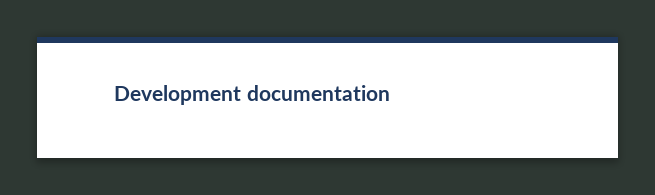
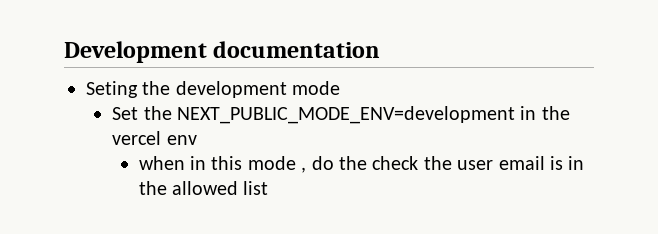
+ Seting the development mode
+ Set the NEXT_PUBLIC_MODE_ENV=development in the vercel env
+ when in this mode , do the check the user email is in the allowed list

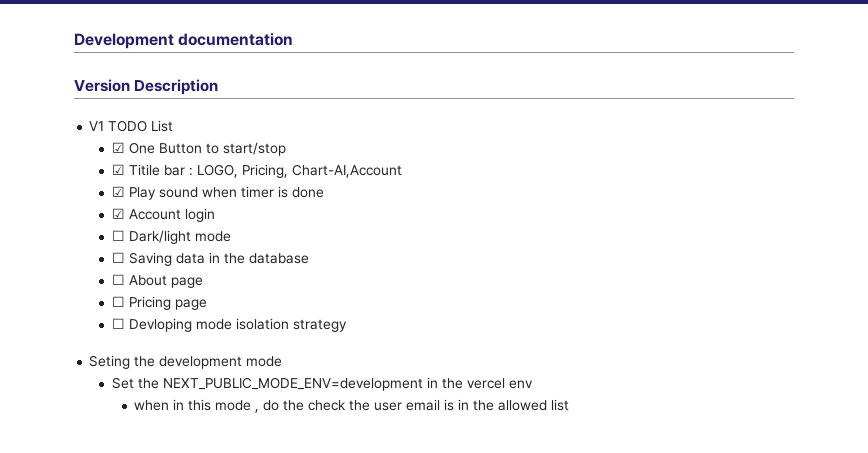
+ Version Description
+ V1 TODO List
+ ☑ One Button to start/stop
+ ☑ Titile bar : LOGO, Pricing, Chart-AI,Account
+ ☑ Play sound when timer is done
+ ☑ Account login
+ ☐ Dark/light mode
+ ☐ Saving data in the database
+ ☐ About page
+ ☐ Pricing page
+ ☐ Devloping mode isolation strategy

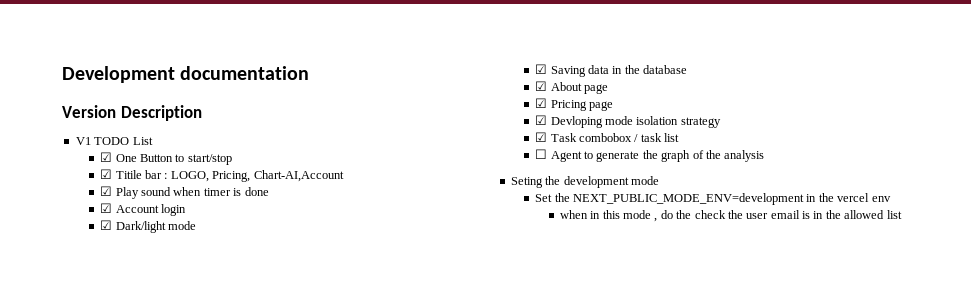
- ☐ Dark/light mode
+ ☑ Dark/light mode
- ☐ Saving data in the database
+ ☑ Saving data in the database
- ☐ About page
+ ☑ About page
- ☐ Pricing page
+ ☑ Pricing page
- ☐ Devloping mode isolation strategy
+ ☑ Devloping mode isolation strategy
+ ☑ Task combobox / task list
+ ☐ Agent to generate the graph of the analysis

